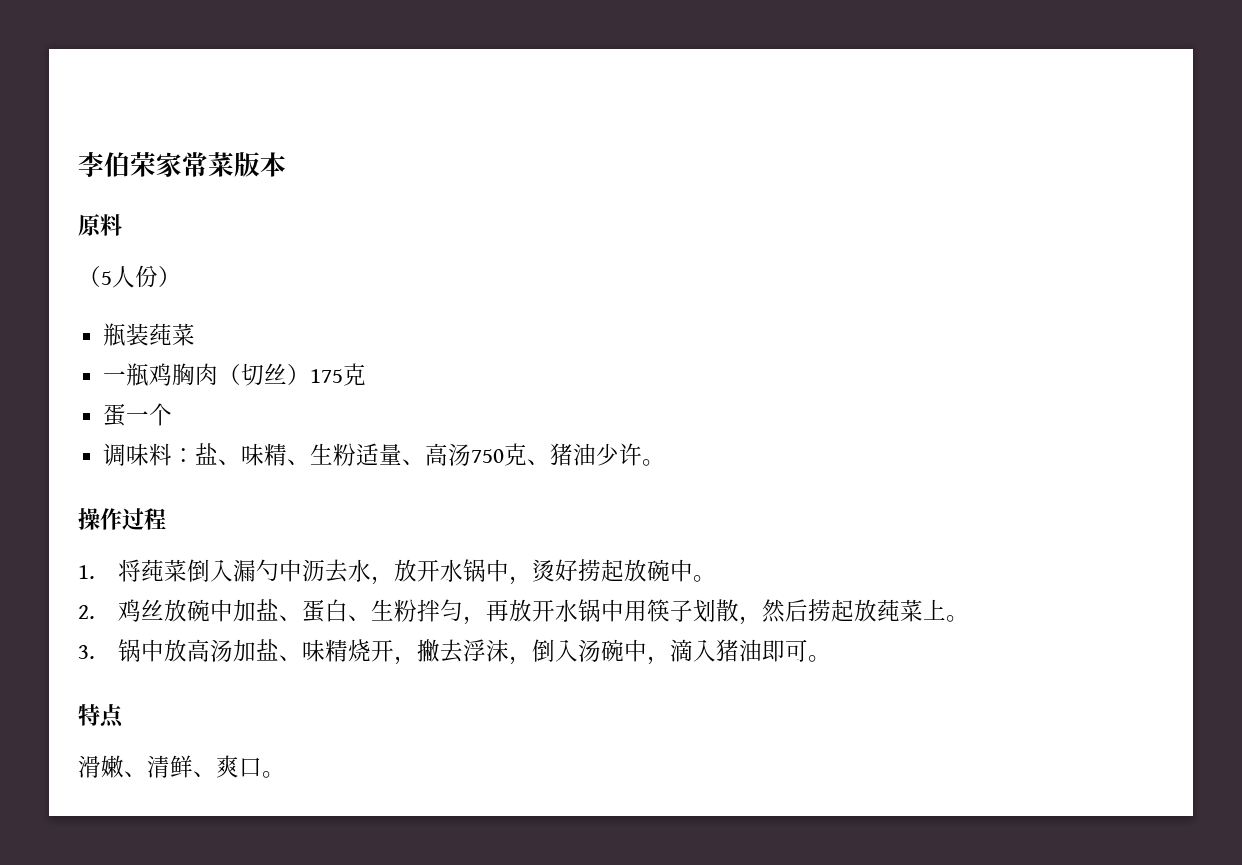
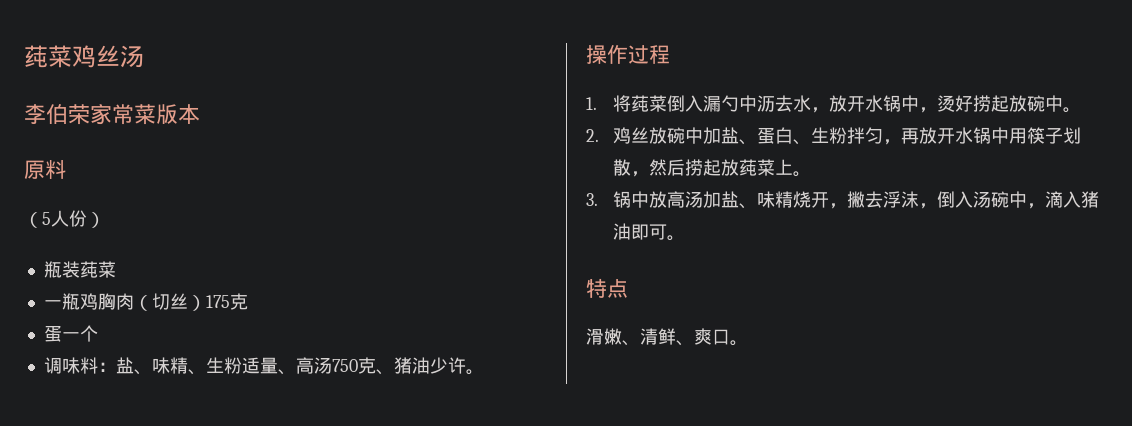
+ 莼菜鸡丝汤

